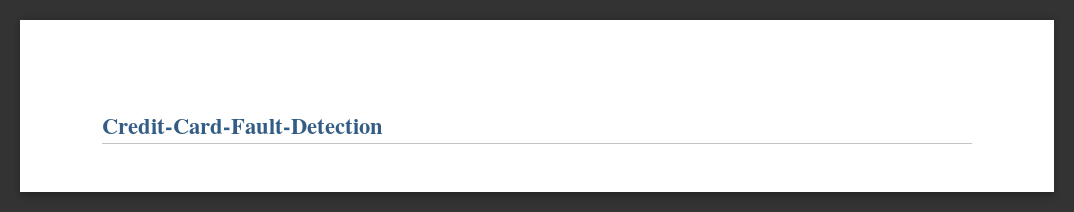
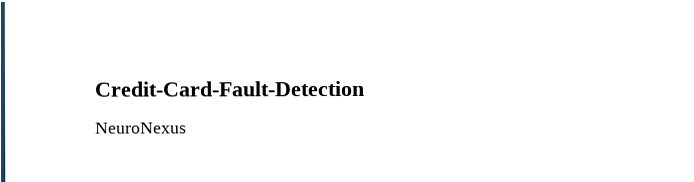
+ NeuroNexus

